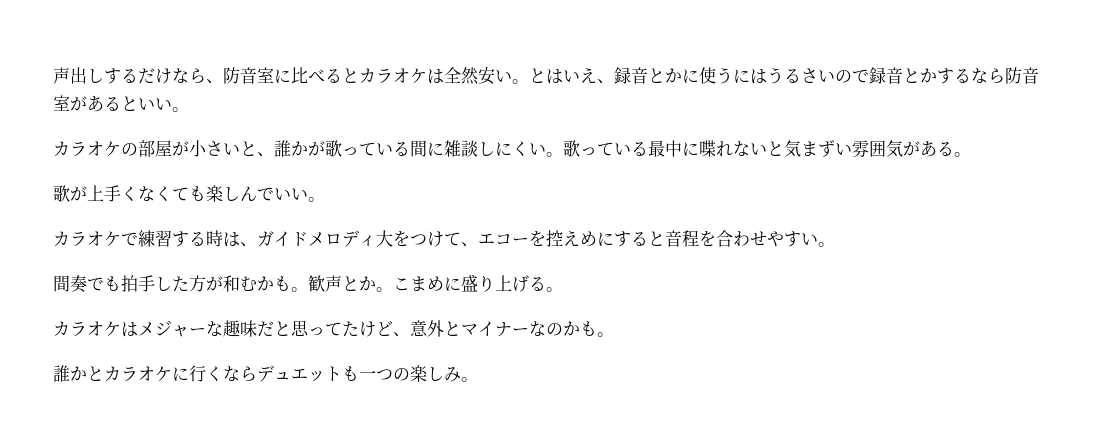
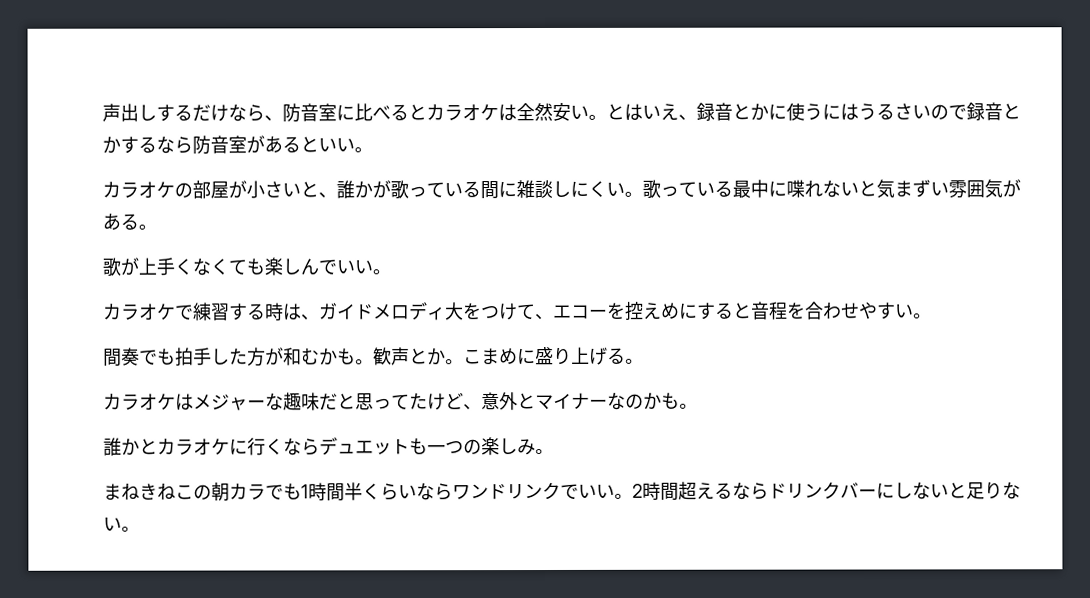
+ まねきねこの朝カラでも1時間半くらいならワンドリンクでいい。2時間超えるならドリンクバーにしないと足りない。

